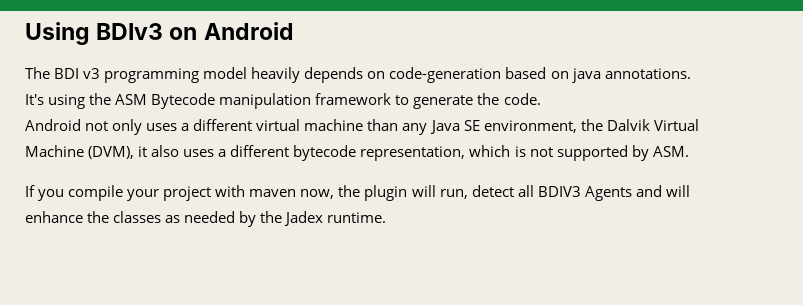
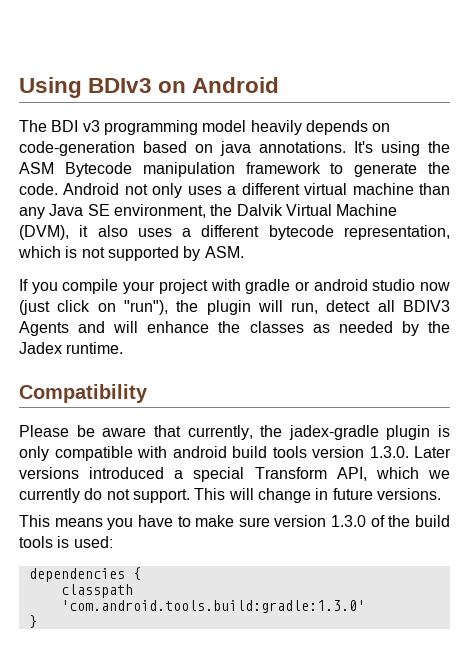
- The BDI v3 programming model heavily depends on code-generation based on java annotations.
- It's using the ASM Bytecode manipulation framework to generate the code.
- Android not only uses a different virtual machine than any Java SE environment, the Dalvik Virtual Machine (DVM), it also uses a different bytecode representation, which is not supported by ASM.
+ The BDI v3 programming model heavily depends on code-generation based on java annotations. It's using the ASM Bytecode manipulation framework to generate the code. Android not only uses a different virtual machine than any Java SE environment, the Dalvik Virtual Machine (DVM), it also uses a different bytecode representation, which is not supported by ASM.
- If you compile your project with maven now, the plugin will run, detect all BDIV3 Agents and will enhance the classes as needed by the Jadex runtime.
+ If you compile your project with gradle or android studio now (just click on "run"), the plugin will run, detect all BDIV3 Agents and will enhance the classes as needed by the Jadex runtime.
+ Compatibility
+ Please be aware that currently, the jadex-gradle plugin is only compatible with android build tools version 1.3.0. Later versions introduced a special Transform API, which we currently do not support. This will change in future versions.
+ This means you have to make sure version 1.3.0 of the build tools is used:
+ dependencies {
+ classpath 'com.android.tools.build:gradle:1.3.0'
+ }

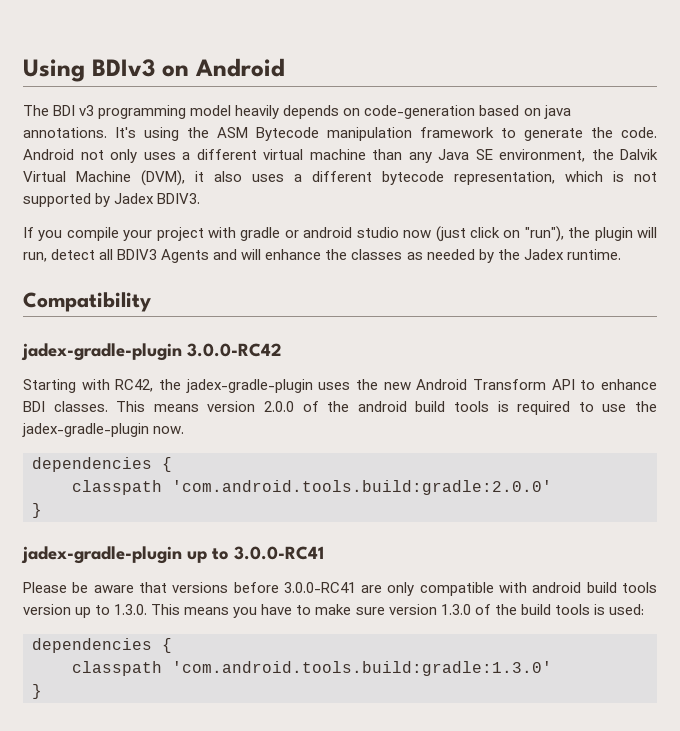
- Android not only uses a different virtual machine than any Java SE environment, the Dalvik Virtual Machine (DVM), it also uses a different bytecode representation, which is not supported by ASM.
+ Android not only uses a different virtual machine than any Java SE environment, the Dalvik Virtual Machine (DVM), it also uses a different bytecode representation, which is not supported by Jadex BDIV3.
+ jadex-gradle-plugin 3.0.0-RC42
+ Starting with RC42, the jadex-gradle-plugin uses the new Android Transform API to enhance BDI classes. This means version 2.0.0 of the android build tools is required to use the jadex-gradle-plugin now.
+ dependencies {
+ classpath 'com.android.tools.build:gradle:2.0.0'
+ }
+ jadex-gradle-plugin up to 3.0.0-RC41
- Please be aware that currently, the jadex-gradle plugin is only compatible with android build tools version 1.3.0. Later versions introduced a special Transform API, which we currently do not support. This will change in future versions.
- This means you have to make sure version 1.3.0 of the build tools is used:
+ Please be aware that versions before 3.0.0-RC41 are only compatible with android build tools version up to 1.3.0. This means you have to make sure version 1.3.0 of the build tools is used:

